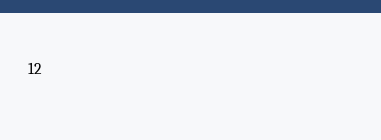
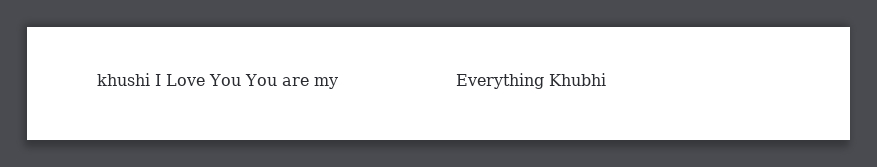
- 12
+ khushi I Love You You are my Everything Khubhi

